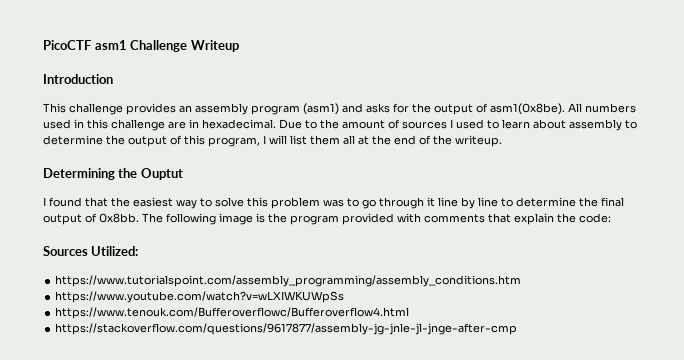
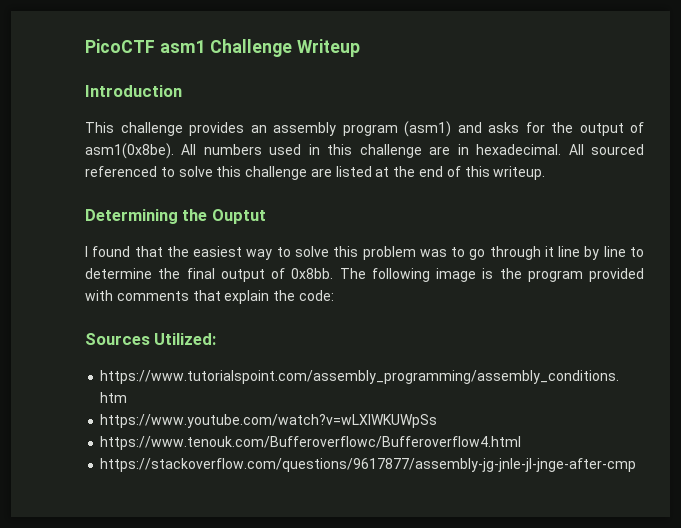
- Due to the amount of sources I used to learn about assembly to determine the output of this program, I will list them all at the end of the writeup.
+ All sourced referenced to solve this challenge are listed at the end of this writeup.

